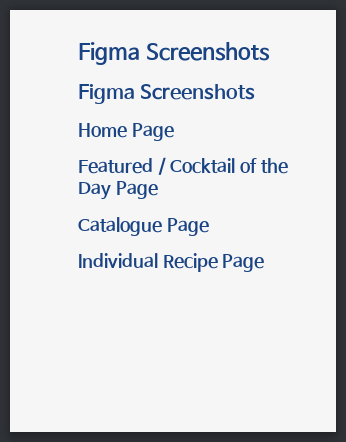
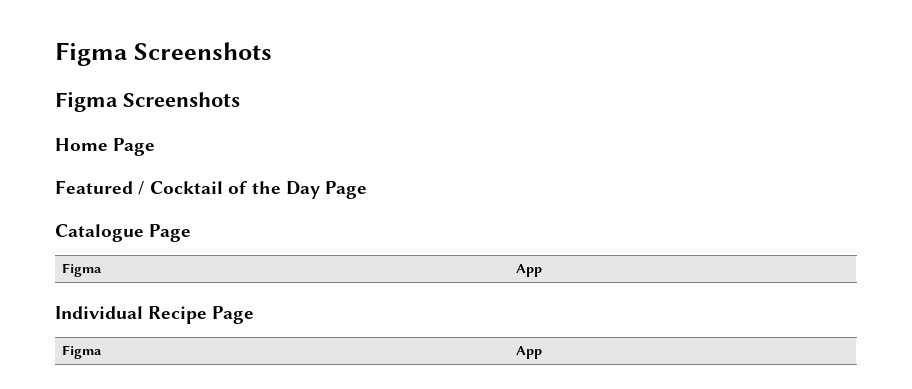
  Catalogue Page
+ Figma | App
  Individual Recipe Page
+ Figma | App

